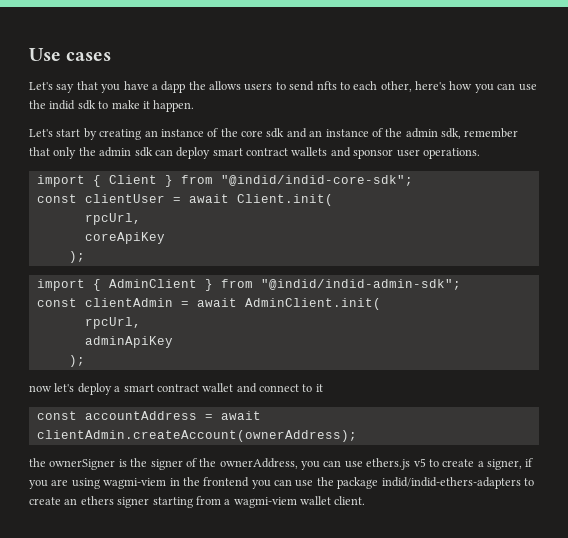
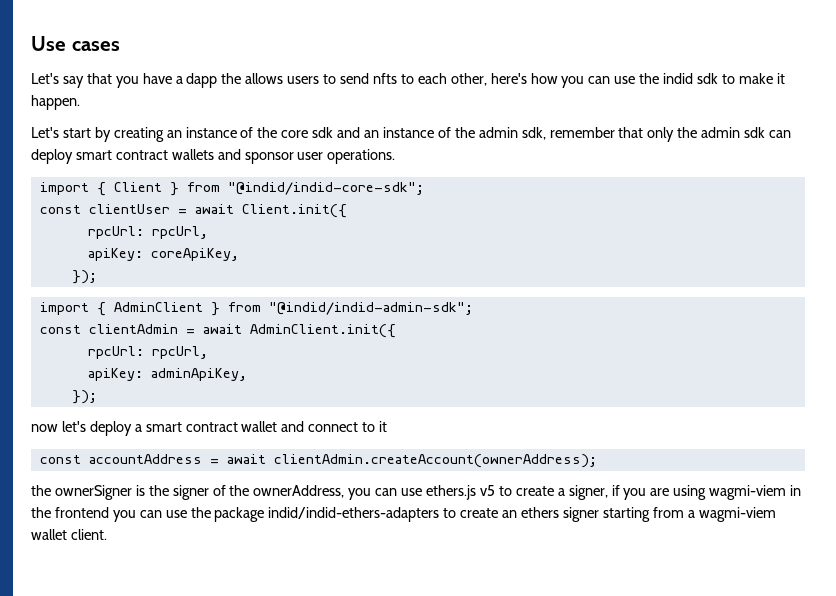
- const clientUser = await Client.init(
- rpcUrl,
- coreApiKey
- );
+ const clientUser = await Client.init({
+ rpcUrl: rpcUrl,
+ apiKey: coreApiKey,
+ });
- const clientAdmin = await AdminClient.init(
- rpcUrl,
- adminApiKey
- );
+ const clientAdmin = await AdminClient.init({
+ rpcUrl: rpcUrl,
+ apiKey: adminApiKey,
+ });

